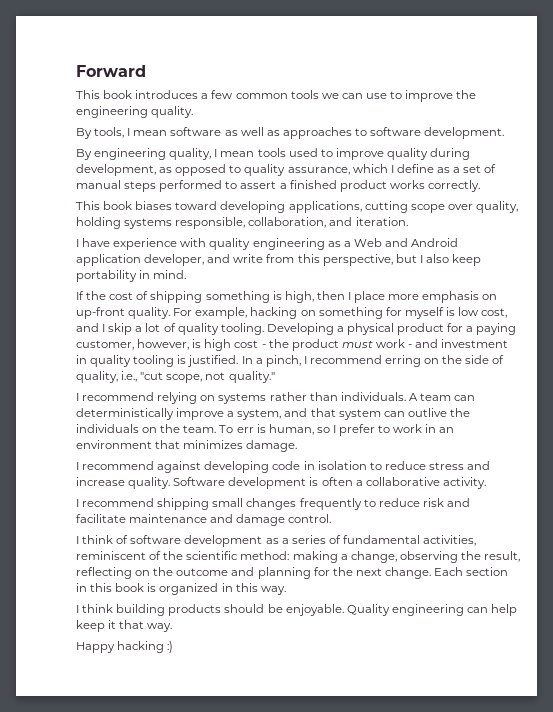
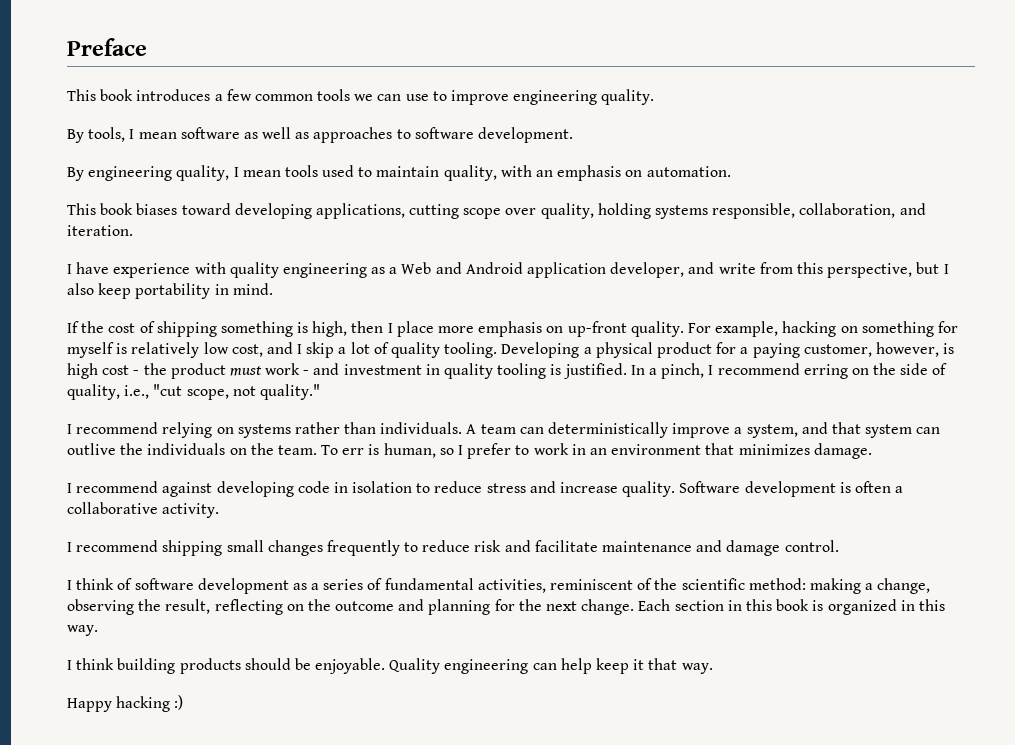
- Forward
+ Preface
- This book introduces a few common tools we can use to improve the engineering quality.
+ This book introduces a few common tools we can use to improve engineering quality.
- By engineering quality, I mean tools used to improve quality during development, as opposed to quality assurance, which I define as a set of manual steps performed to assert a finished product works correctly.
+ By engineering quality, I mean tools used to maintain quality, with an emphasis on automation.
- For example, hacking on something for myself is low cost, and I skip a lot of quality tooling.
+ For example, hacking on something for myself is relatively low cost, and I skip a lot of quality tooling.

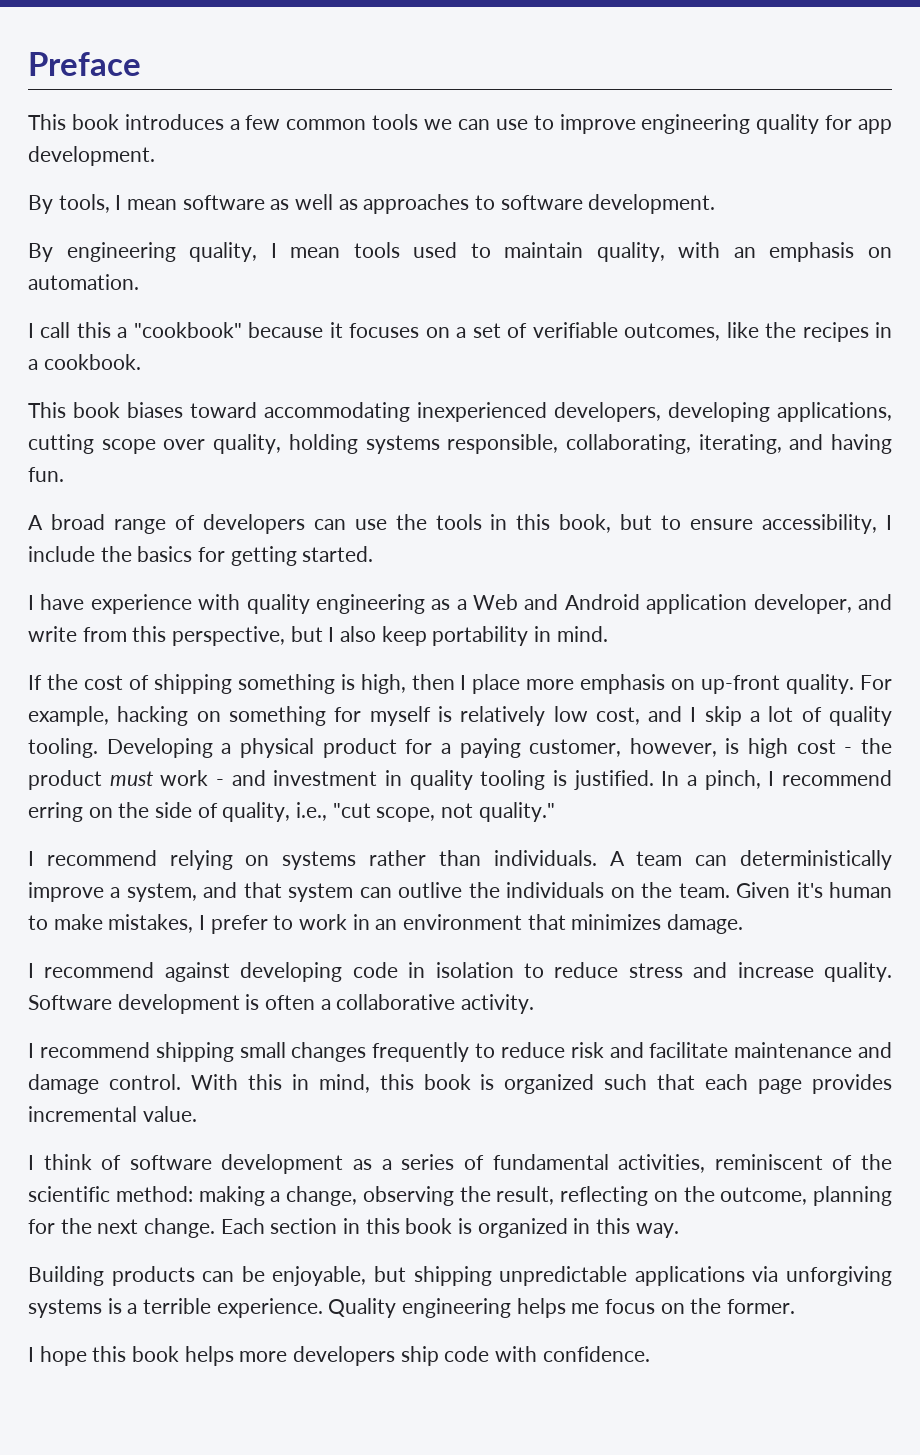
- This book introduces a few common tools we can use to improve engineering quality.
+ This book introduces a few common tools we can use to improve engineering quality for app development.
+ I call this a "cookbook" because it focuses on a set of verifiable outcomes, like the recipes in a cookbook.
- This book biases toward developing applications, cutting scope over quality, holding systems responsible, collaboration, and iteration.
+ This book biases toward accommodating inexperienced developers, developing applications, cutting scope over quality, holding systems responsible, collaborating, iterating, and having fun.
+ A broad range of developers can use the tools in this book, but to ensure accessibility, I include the basics for getting started.
- To err is human, so I prefer to work in an environment that minimizes damage.
+ Given it's human to make mistakes, I prefer to work in an environment that minimizes damage.
+ With this in mind, this book is organized such that each page provides incremental value.
- I think of software development as a series of fundamental activities, reminiscent of the scientific method: making a change, observing the result, reflecting on the outcome and planning for the next change.
+ I think of software development as a series of fundamental activities, reminiscent of the scientific method: making a change, observing the result, reflecting on the outcome, planning for the next change.
- I think building products should be enjoyable. Quality engineering can help keep it that way.
- Happy hacking :)
+ Building products can be enjoyable, but shipping unpredictable applications via unforgiving systems is a terrible experience. Quality engineering helps me focus on the former.
+ I hope this book helps more developers ship code with confidence.

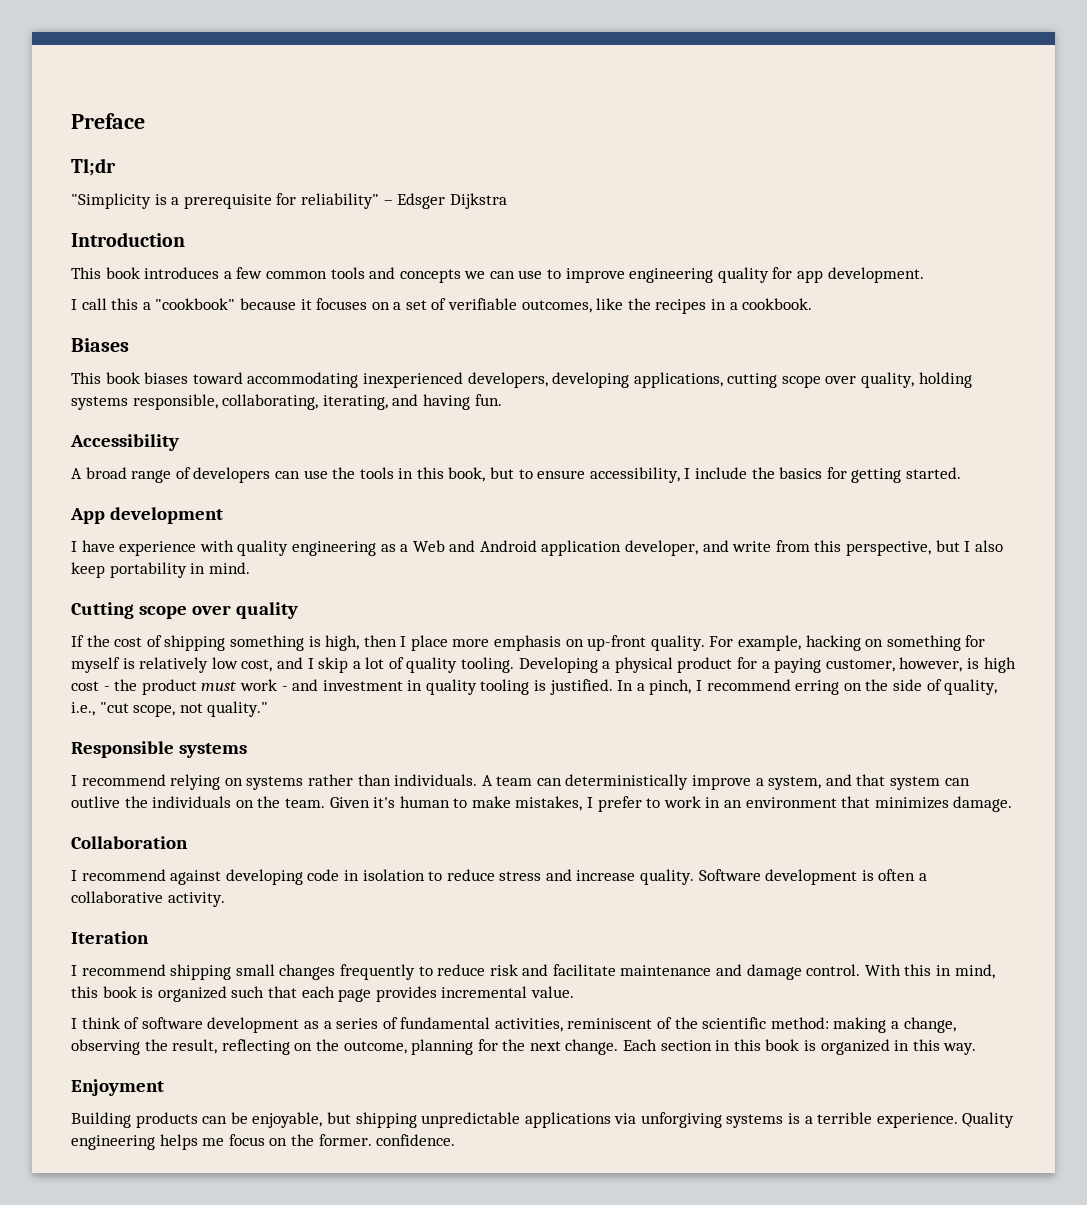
+ Tl;dr
+ "Simplicity is a prerequisite for reliability" – Edsger Dijkstra
+ Introduction
- This book introduces a few common tools we can use to improve engineering quality for app development.
+ This book introduces a few common tools and concepts we can use to improve engineering quality for app development.
- By tools, I mean software as well as approaches to software development.
- By engineering quality, I mean tools used to maintain quality, with an emphasis on automation.
+ Biases
+ Accessibility
+ App development
+ Cutting scope over quality
+ Responsible systems
+ Collaboration
+ Iteration
+ Enjoyment
- Quality engineering helps me focus on the former.
- I hope this book helps more developers ship code with confidence.
+ Quality engineering helps me focus on the former. confidence.

